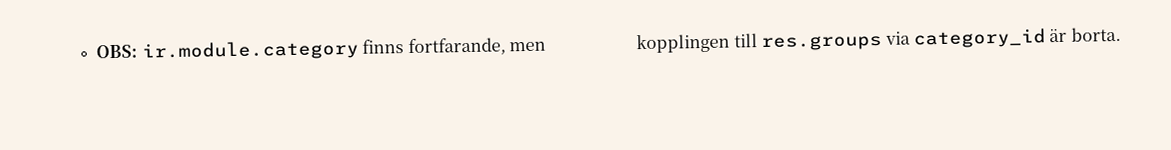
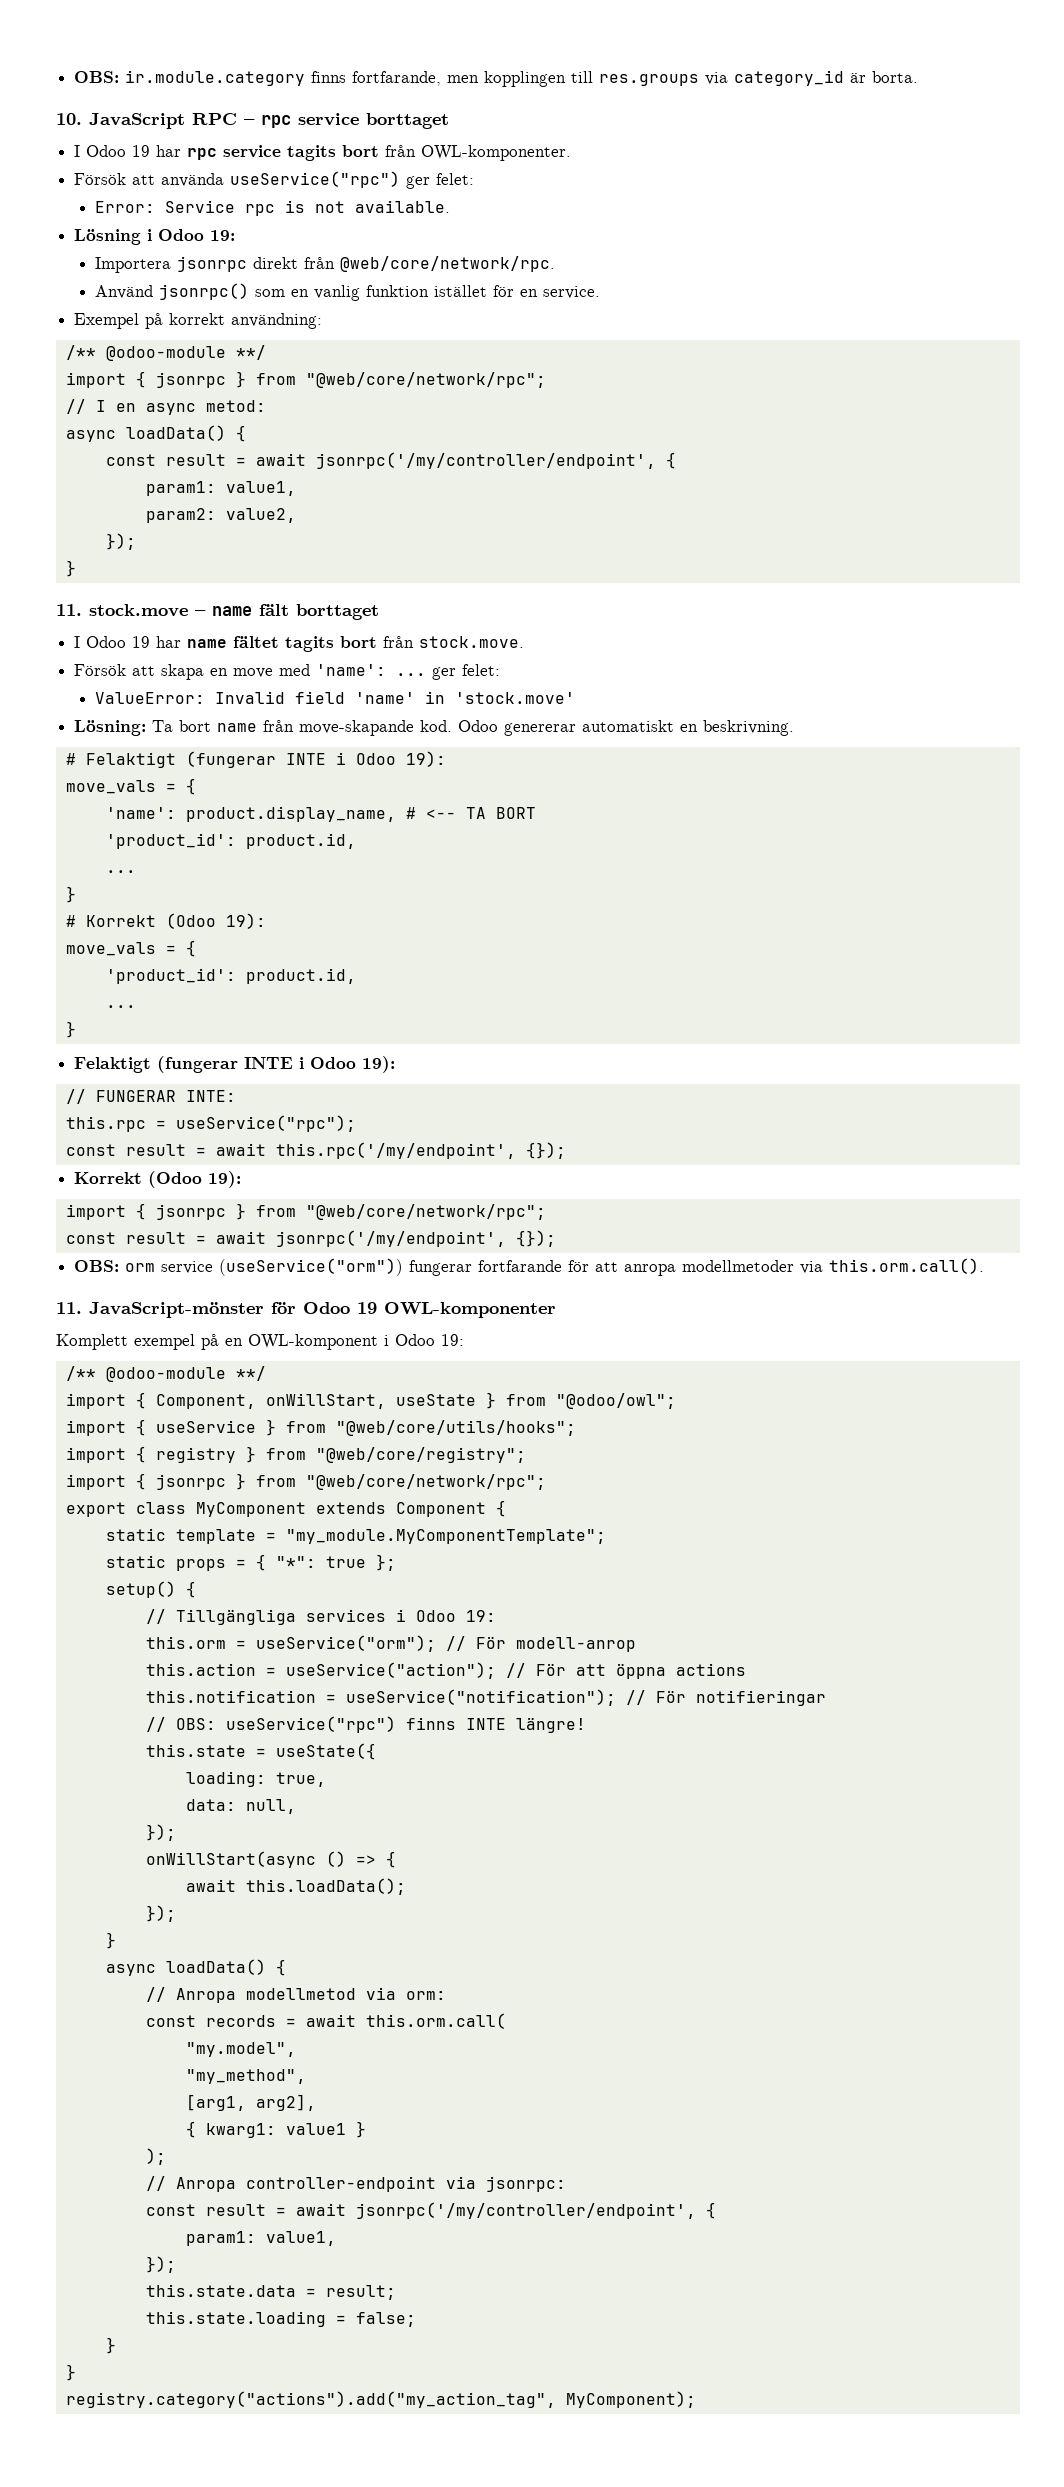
+ 10. JavaScript RPC – rpc service borttaget
+ I Odoo 19 har rpc service tagits bort från OWL-komponenter.
+ Försök att använda useService("rpc") ger felet:
+ Error: Service rpc is not available.
+ Lösning i Odoo 19:
+ Importera jsonrpc direkt från @web/core/network/rpc.
+ Använd jsonrpc() som en vanlig funktion istället för en service.
+ Exempel på korrekt användning:
+ /** @odoo-module **/
+ import { jsonrpc } from "@web/core/network/rpc";
+ // I en async metod:
+ async loadData() {
+ const result = await jsonrpc('/my/controller/endpoint', {
+ param1: value1,
+ param2: value2,
+ });
+ }
+ 11. stock.move – name fält borttaget
+ I Odoo 19 har name fältet tagits bort från stock.move.
+ Försök att skapa en move med 'name': ... ger felet:
+ ValueError: Invalid field 'name' in 'stock.move'
+ Lösning: Ta bort name från move-skapande kod. Odoo genererar automatiskt en beskrivning.
+ # Felaktigt (fungerar INTE i Odoo 19):
+ move_vals = {
+ 'name': product.display_name, # <-- TA BORT
+ 'product_id': product.id,
+ ...
+ }
+ # Korrekt (Odoo 19):
+ move_vals = {
+ 'product_id': product.id,
+ ...
+ }
+ Felaktigt (fungerar INTE i Odoo 19):
+ // FUNGERAR INTE:
+ this.rpc = useService("rpc");
+ const result = await this.rpc('/my/endpoint', {});
+ Korrekt (Odoo 19):
+ import { jsonrpc } from "@web/core/network/rpc";
+ const result = await jsonrpc('/my/endpoint', {});
+ OBS: orm service (useService("orm")) fungerar fortfarande för att anropa modellmetoder via this.orm.call().
+ 11. JavaScript-mönster för Odoo 19 OWL-komponenter
+ Komplett exempel på en OWL-komponent i Odoo 19:
+ /** @odoo-module **/
+ import { Component, onWillStart, useState } from "@odoo/owl";
+ import { useService } from "@web/core/utils/hooks";
+ import { registry } from "@web/core/registry";
+ import { jsonrpc } from "@web/core/network/rpc";
+ export class MyComponent extends Component {
+ static template = "my_module.MyComponentTemplate";
+ static props = { "*": true };
+ setup() {
+ // Tillgängliga services i Odoo 19:
+ this.orm = useService("orm"); // För modell-anrop
+ this.action = useService("action"); // För att öppna actions
+ this.notification = useService("notification"); // För notifieringar
+ // OBS: useService("rpc") finns INTE längre!
+ this.state = useState({
+ loading: true,
+ data: null,
+ });
+ onWillStart(async () => {
+ await this.loadData();
+ });
+ }
+ async loadData() {
+ // Anropa modellmetod via orm:
+ const records = await this.orm.call(
+ "my.model",
+ "my_method",
+ [arg1, arg2],
+ { kwarg1: value1 }
+ );
+ // Anropa controller-endpoint via jsonrpc:
+ const result = await jsonrpc('/my/controller/endpoint', {
+ param1: value1,
+ });
+ this.state.data = result;
+ this.state.loading = false;
+ }
+ }
+ registry.category("actions").add("my_action_tag", MyComponent);

